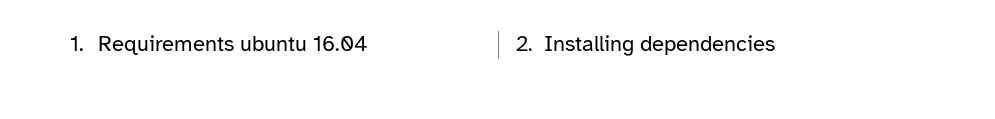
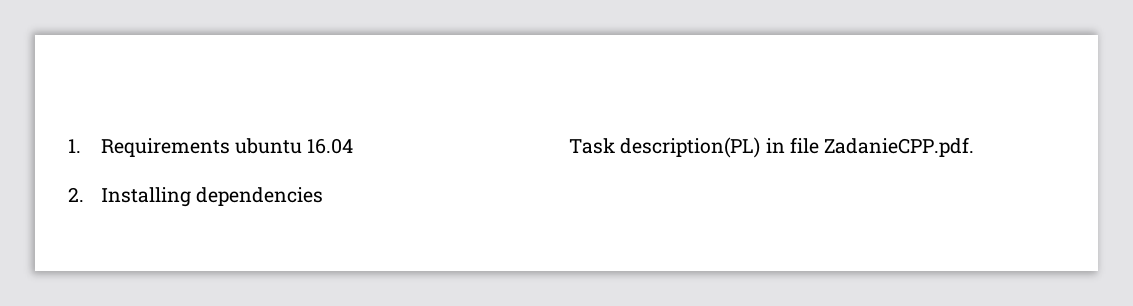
+ Task description(PL) in file ZadanieCPP.pdf.

